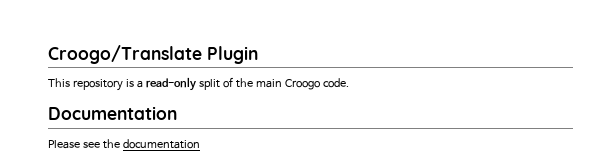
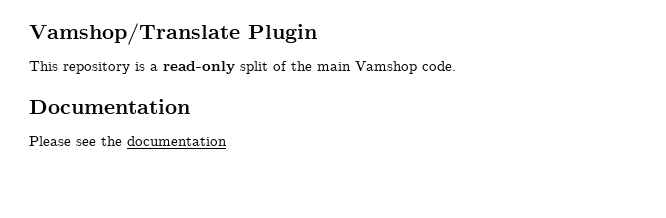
- Croogo/Translate Plugin
+ Vamshop/Translate Plugin
- This repository is a read-only split of the main Croogo code.
+ This repository is a read-only split of the main Vamshop code.

